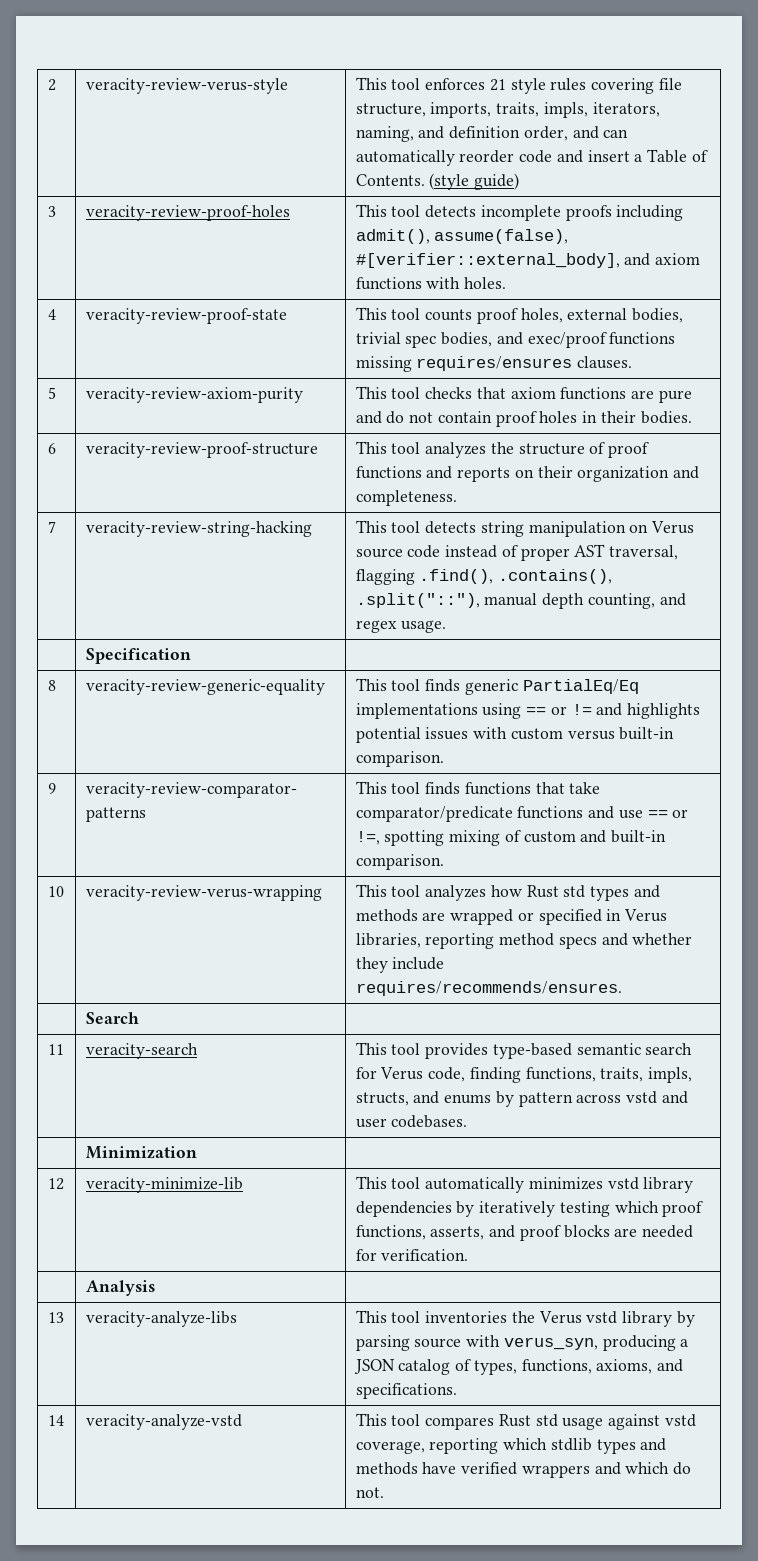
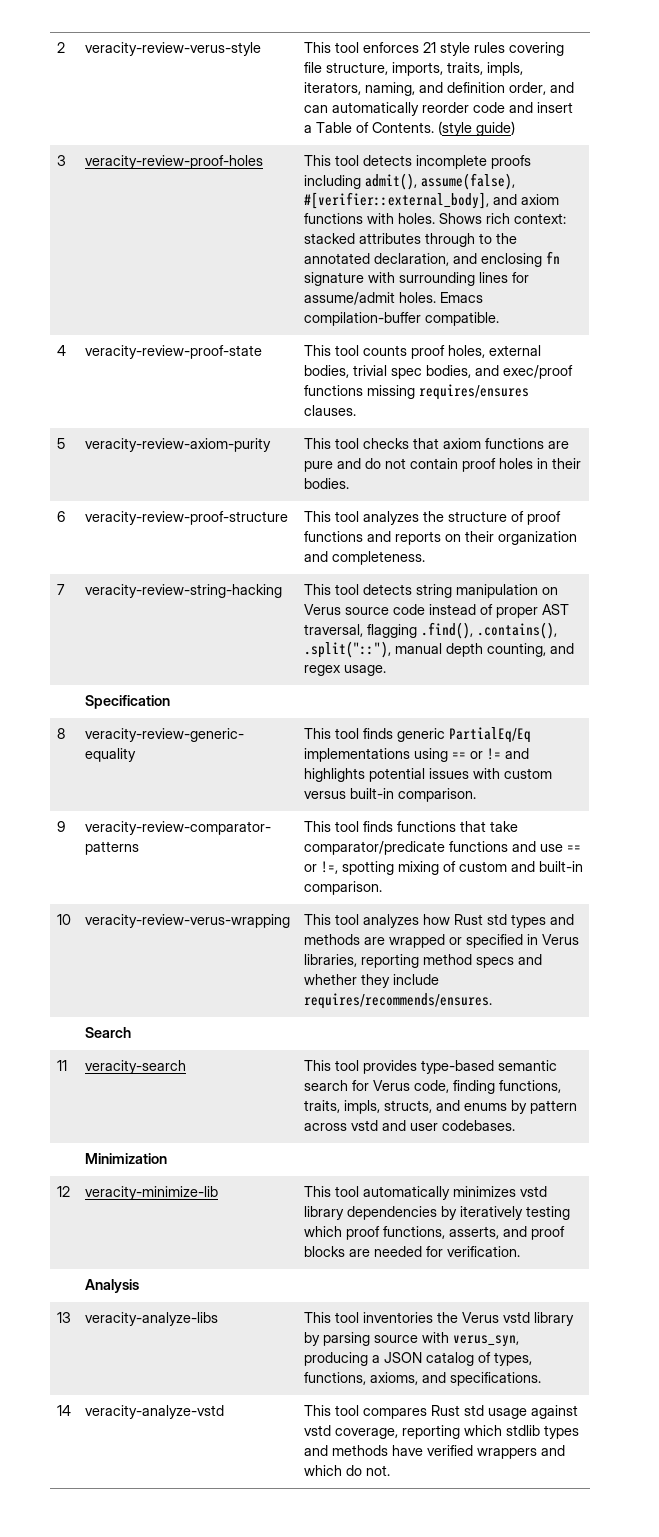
- 3 | veracity-review-proof-holes | This tool detects incomplete proofs including admit(), assume(false), #[verifier::external_body], and axiom functions with holes.
+ 3 | veracity-review-proof-holes | This tool detects incomplete proofs including admit(), assume(false), #[verifier::external_body], and axiom functions with holes. Shows rich context: stacked attributes through to the annotated declaration, and enclosing fn signature with surrounding lines for assume/admit holes. Emacs compilation-buffer compatible.

